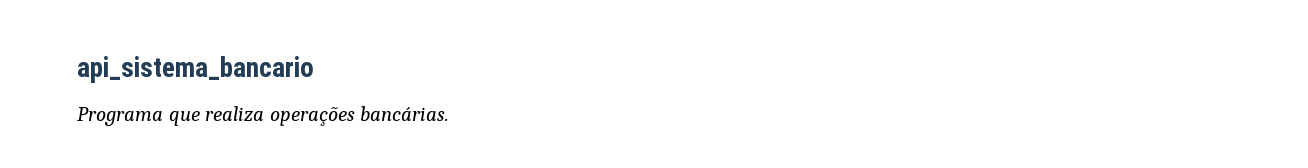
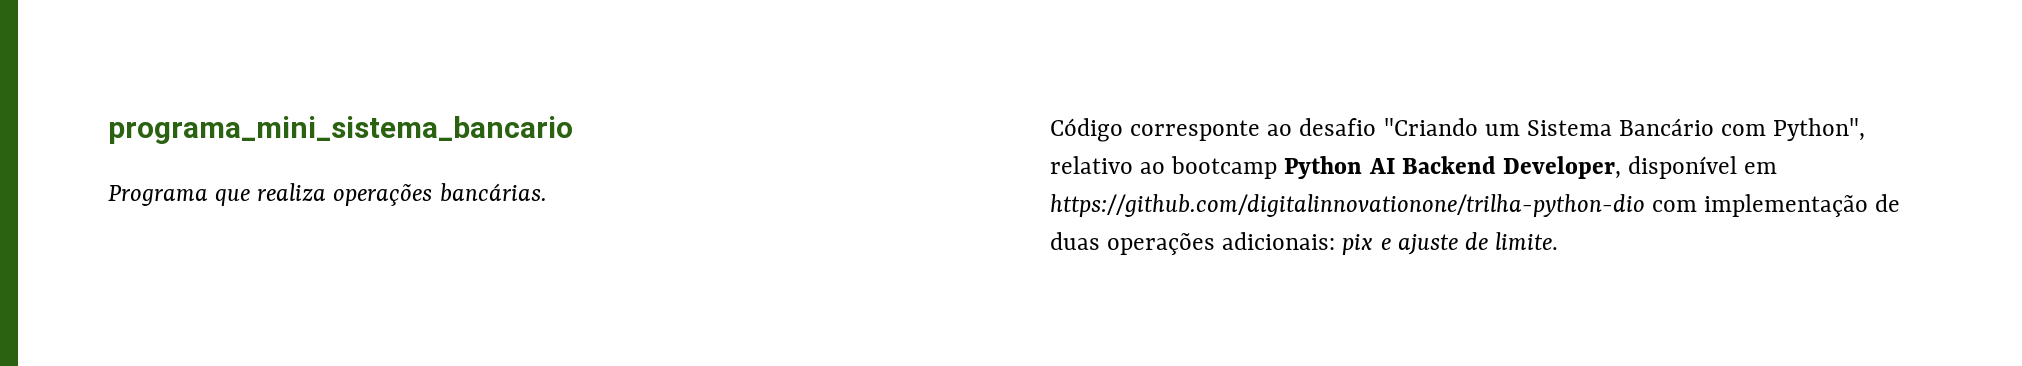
- api_sistema_bancario
+ programa_mini_sistema_bancario
+ Código corresponte ao desafio "Criando um Sistema Bancário com Python", relativo ao bootcamp Python AI Backend Developer, disponível em https://github.com/digitalinnovationone/trilha-python-dio com implementação de duas operações adicionais: pix e ajuste de limite.

